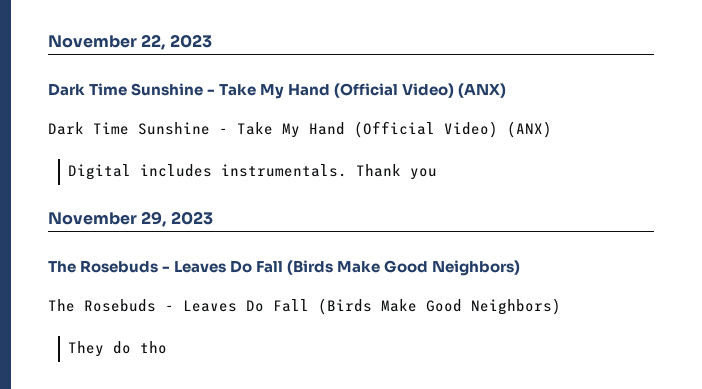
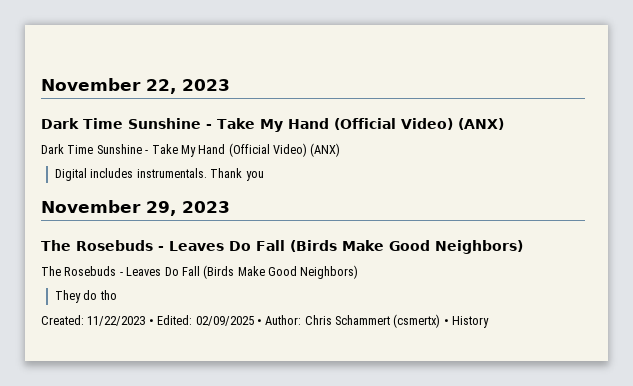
+ Created: 11/22/2023 • Edited: 02/09/2025 • Author: Chris Schammert (csmertx) • History

